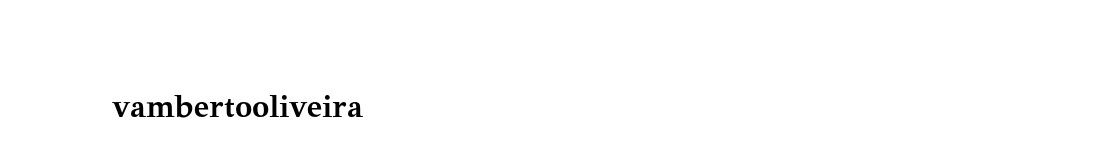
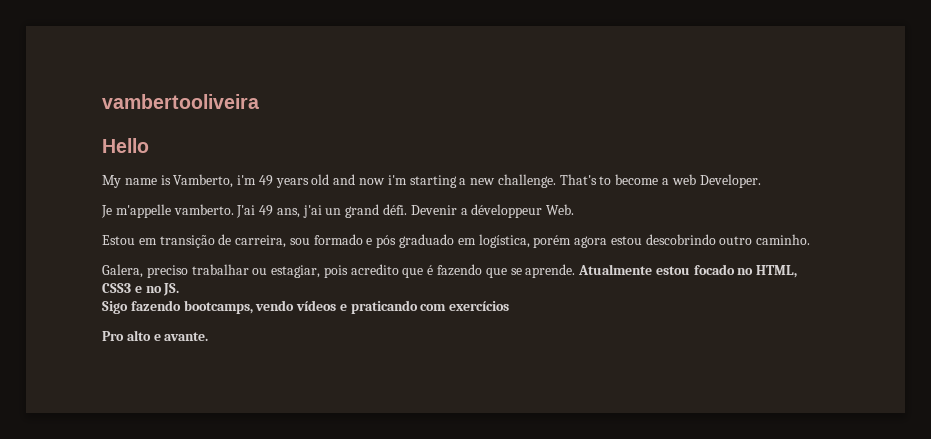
+ Hello
+ My name is Vamberto, i'm 49 years old and now i'm starting a new challenge. That's to become a web Developer.
+ Je m'appelle vamberto. J'ai 49 ans, j'ai un grand défi. Devenir a développeur Web.
+ Estou em transição de carreira, sou formado e pós graduado em logística, porém agora estou descobrindo outro caminho.
+ Galera, preciso trabalhar ou estagiar, pois acredito que é fazendo que se aprende. Atualmente estou focado no HTML, CSS3 e no JS.
+ Sigo fazendo bootcamps, vendo vídeos e praticando com exercícios
+ Pro alto e avante.

